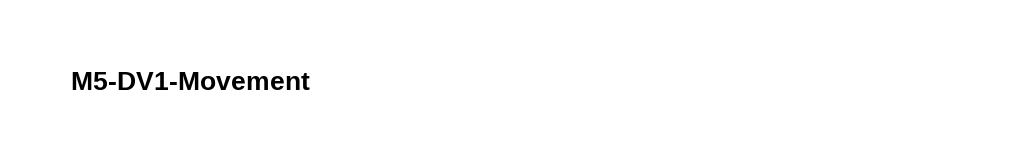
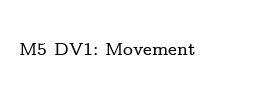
- M5-DV1-Movement
+ M5 DV1: Movement

